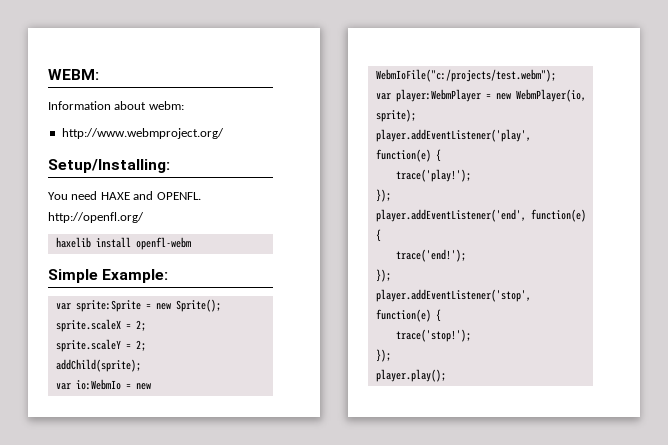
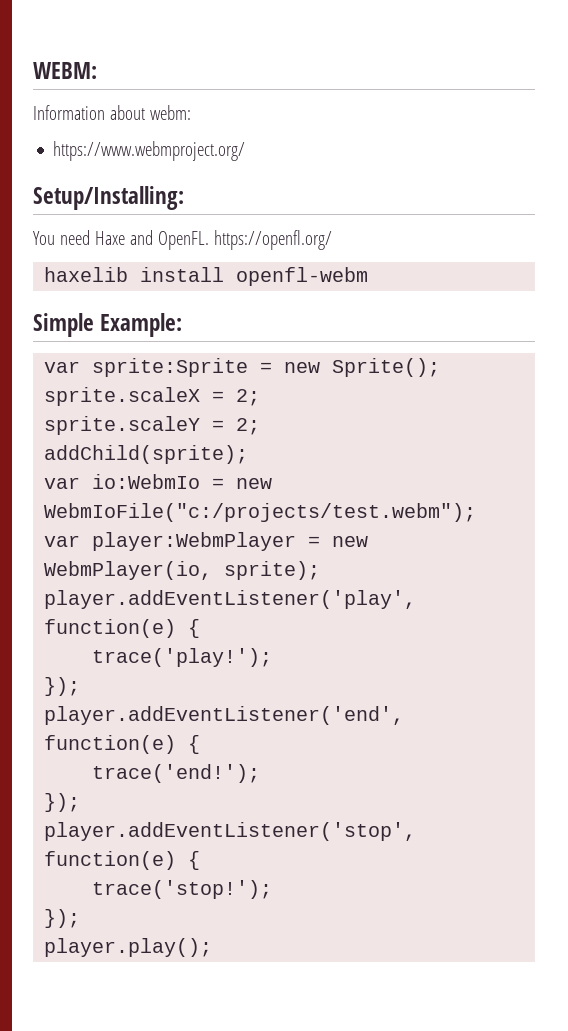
- http://www.webmproject.org/
+ https://www.webmproject.org/
- You need HAXE and OPENFL. http://openfl.org/
+ You need Haxe and OpenFL. https://openfl.org/

